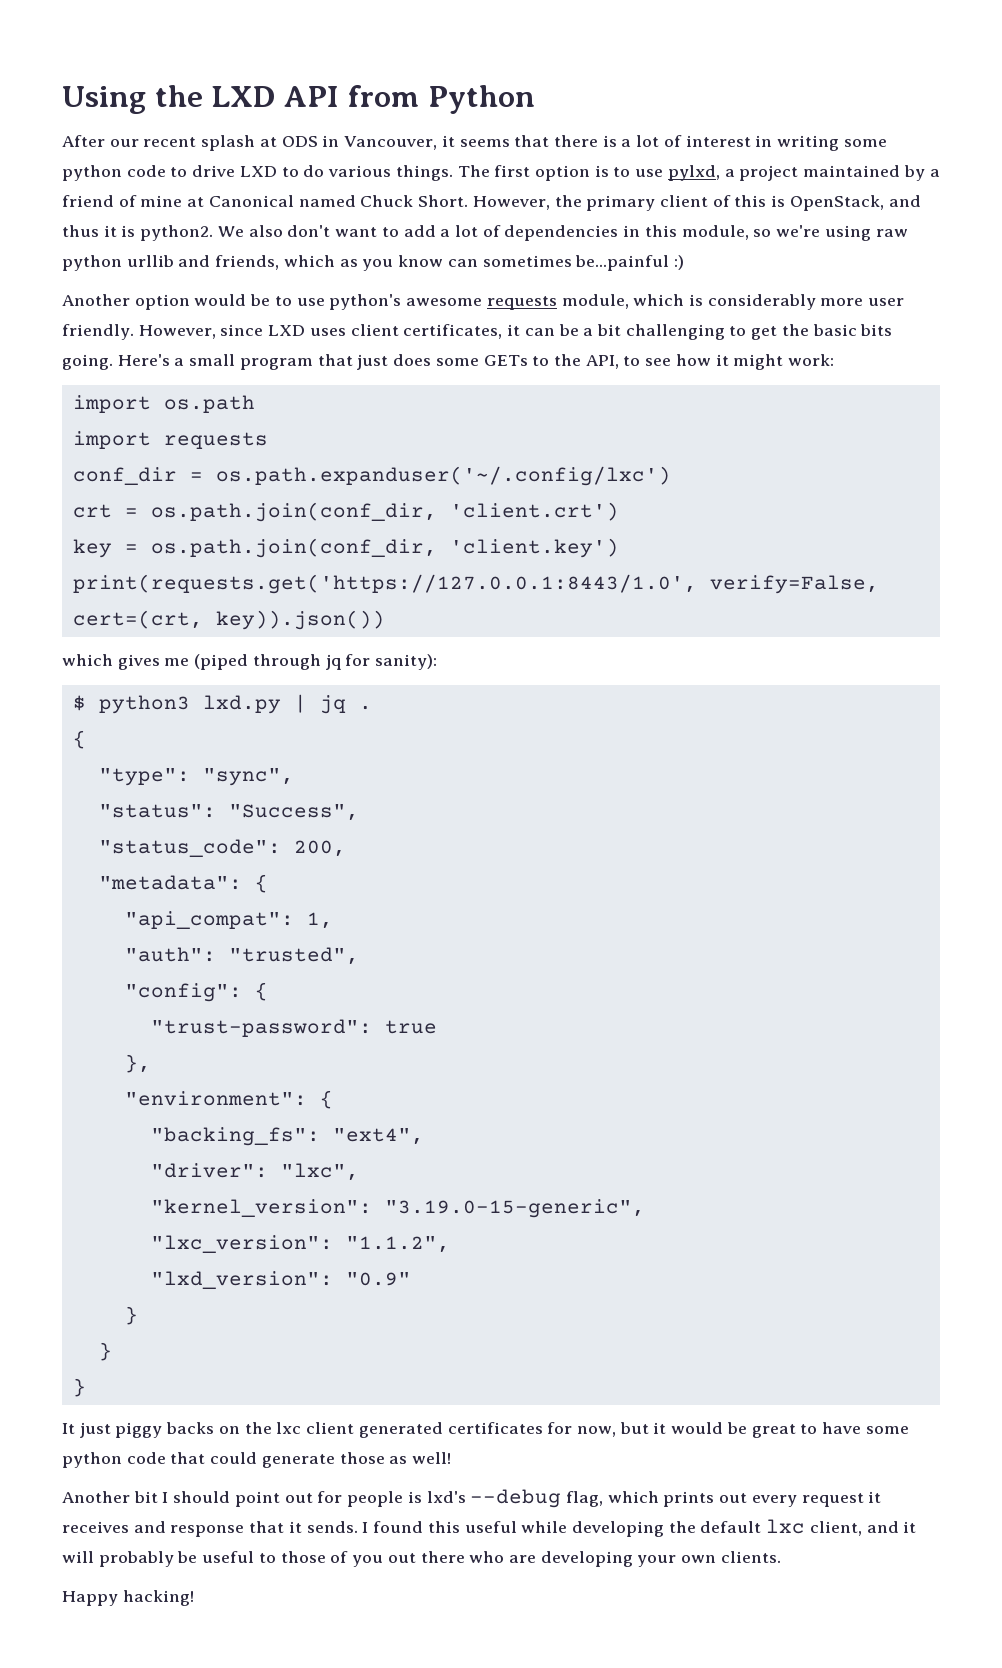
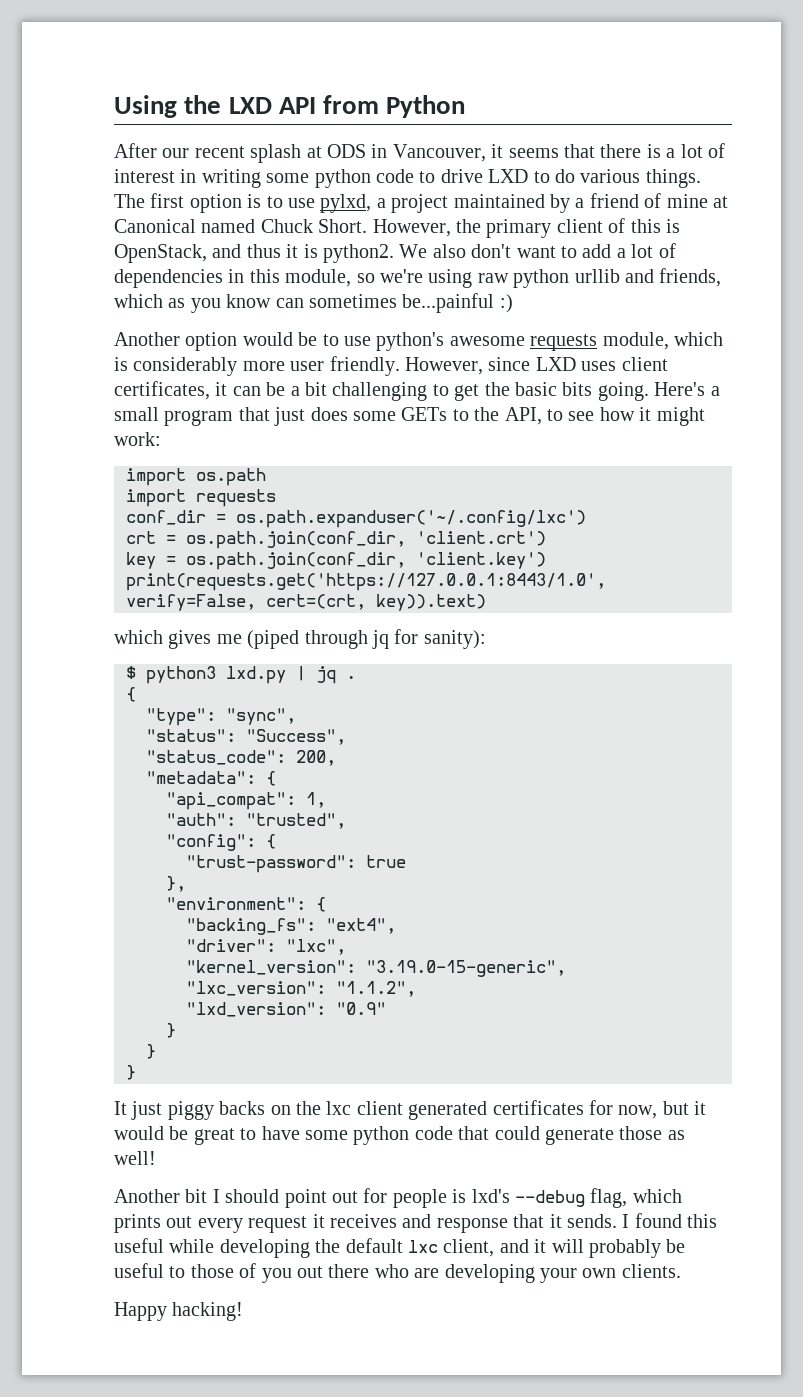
- print(requests.get('https://127.0.0.1:8443/1.0', verify=False, cert=(crt, key)).json())
+ print(requests.get('https://127.0.0.1:8443/1.0', verify=False, cert=(crt, key)).text)

